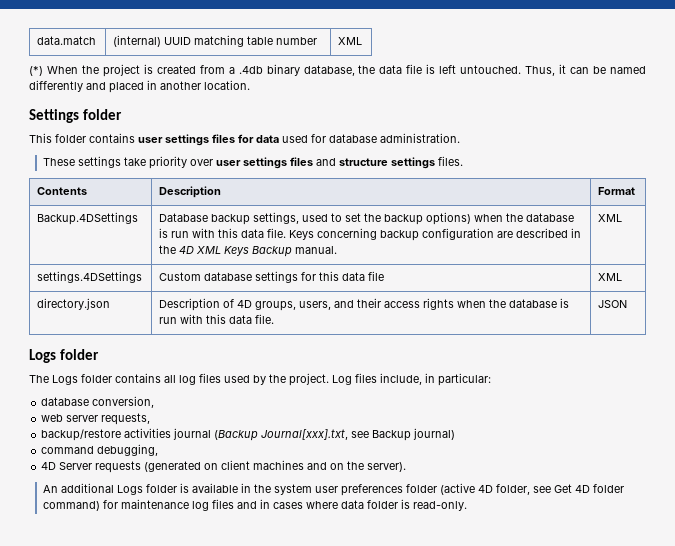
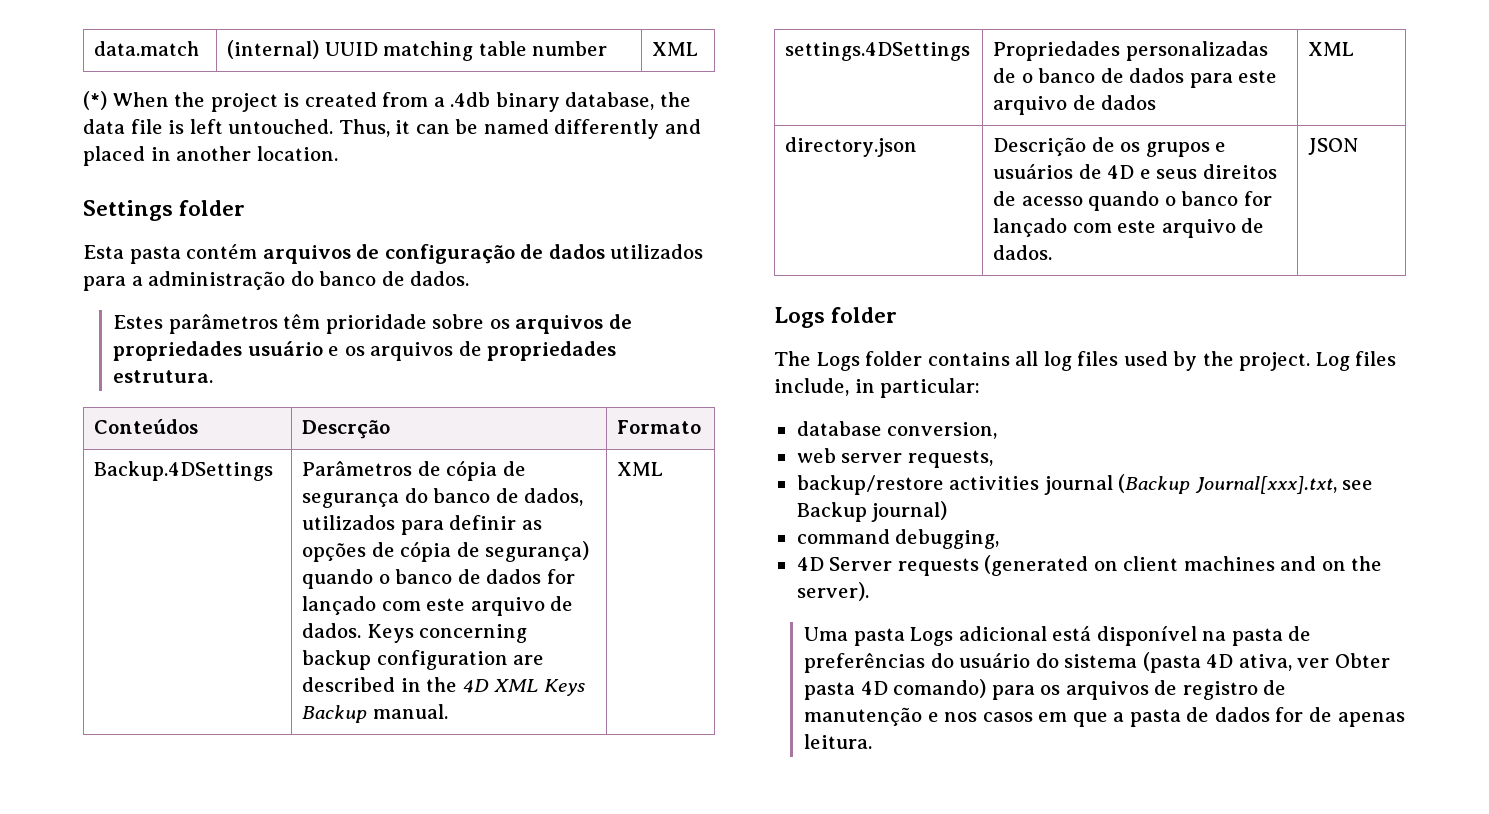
- This folder contains user settings files for data used for database administration.
- These settings take priority over user settings files and structure settings files.
- Contents | Description | Format
- Backup.4DSettings | Database backup settings, used to set the backup options) when the database is run with this data file. Keys concerning backup configuration are described in the 4D XML Keys Backup manual. | XML
+ Esta pasta contém arquivos de configuração de dados utilizados para a administração do banco de dados.
+ Estes parâmetros têm prioridade sobre os arquivos de propriedades usuário e os arquivos de propriedades estrutura.
+ Conteúdos | Descrção | Formato
+ Backup.4DSettings | Parâmetros de cópia de segurança do banco de dados, utilizados para definir as opções de cópia de segurança) quando o banco de dados for lançado com este arquivo de dados. Keys concerning backup configuration are described in the 4D XML Keys Backup manual. | XML
- settings.4DSettings | Custom database settings for this data file | XML
- directory.json | Description of 4D groups, users, and their access rights when the database is run with this data file. | JSON
+ settings.4DSettings | Propriedades personalizadas de o banco de dados para este arquivo de dados | XML
+ directory.json | Descrição de os grupos e usuários de 4D e seus direitos de acesso quando o banco for lançado com este arquivo de dados. | JSON
- An additional Logs folder is available in the system user preferences folder (active 4D folder, see Get 4D folder command) for maintenance log files and in cases where data folder is read-only.
+ Uma pasta Logs adicional está disponível na pasta de preferências do usuário do sistema (pasta 4D ativa, ver Obter pasta 4D comando) para os arquivos de registro de manutenção e nos casos em que a pasta de dados for de apenas leitura.

